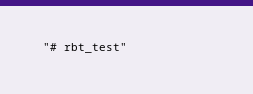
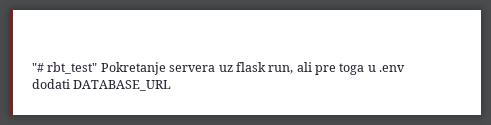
- "# rbt_test"
+ "# rbt_test" Pokretanje servera uz flask run, ali pre toga u .env dodati DATABASE_URL

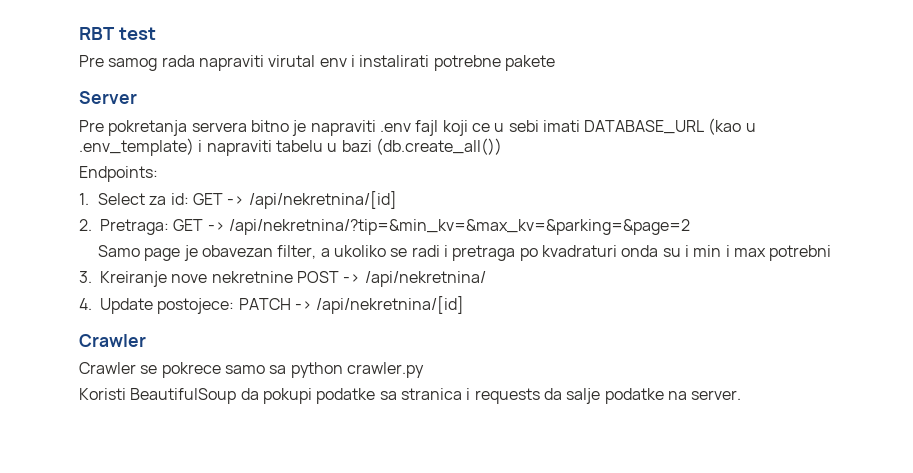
- "# rbt_test" Pokretanje servera uz flask run, ali pre toga u .env dodati DATABASE_URL
+ RBT test
+ Pre samog rada napraviti virutal env i instalirati potrebne pakete
+ Server
+ Pre pokretanja servera bitno je napraviti .env fajl koji ce u sebi imati DATABASE_URL (kao u .env_template) i napraviti tabelu u bazi (db.create_all())
+ Endpoints:
+ 1. Select za id: GET -> /api/nekretnina/[id]
+ 2. Pretraga: GET -> /api/nekretnina/?tip=&min_kv=&max_kv=&parking=&page=2
+ Samo page je obavezan filter, a ukoliko se radi i pretraga po kvadraturi onda su i min i max potrebni
+ 3. Kreiranje nove nekretnine POST -> /api/nekretnina/
+ 4. Update postojece: PATCH -> /api/nekretnina/[id]
+ Crawler
+ Crawler se pokrece samo sa python crawler.py
+ Koristi BeautifulSoup da pokupi podatke sa stranica i requests da salje podatke na server.

